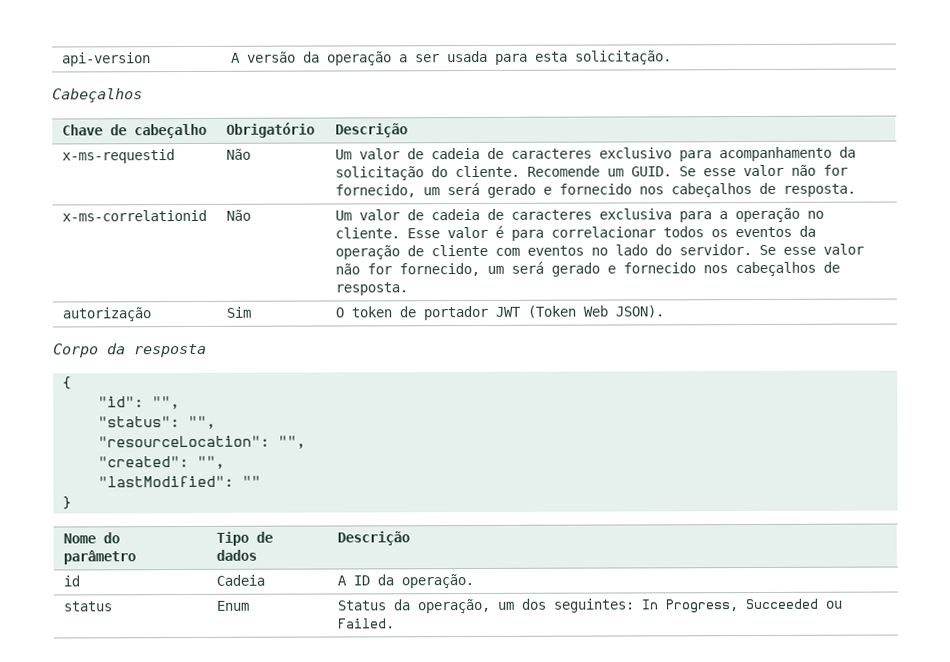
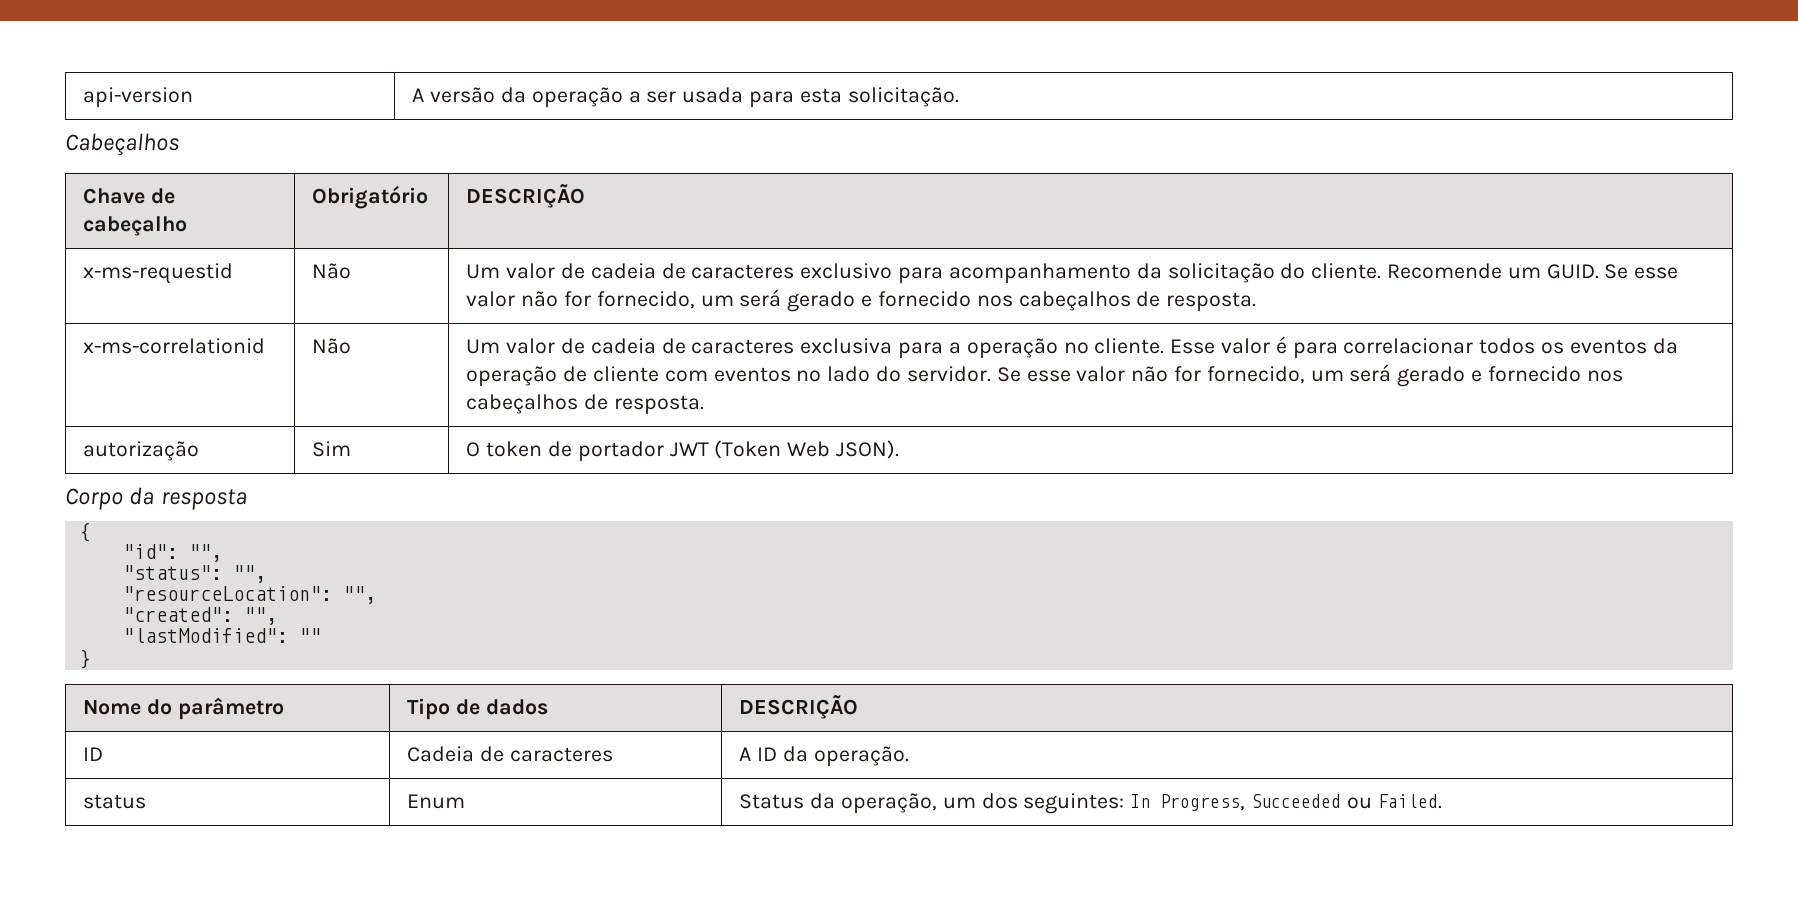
- Chave de cabeçalho | Obrigatório | Descrição
+ Chave de cabeçalho | Obrigatório | DESCRIÇÃO
- Nome do parâmetro | Tipo de dados | Descrição
- id | Cadeia | A ID da operação.
+ Nome do parâmetro | Tipo de dados | DESCRIÇÃO
+ ID | Cadeia de caracteres | A ID da operação.

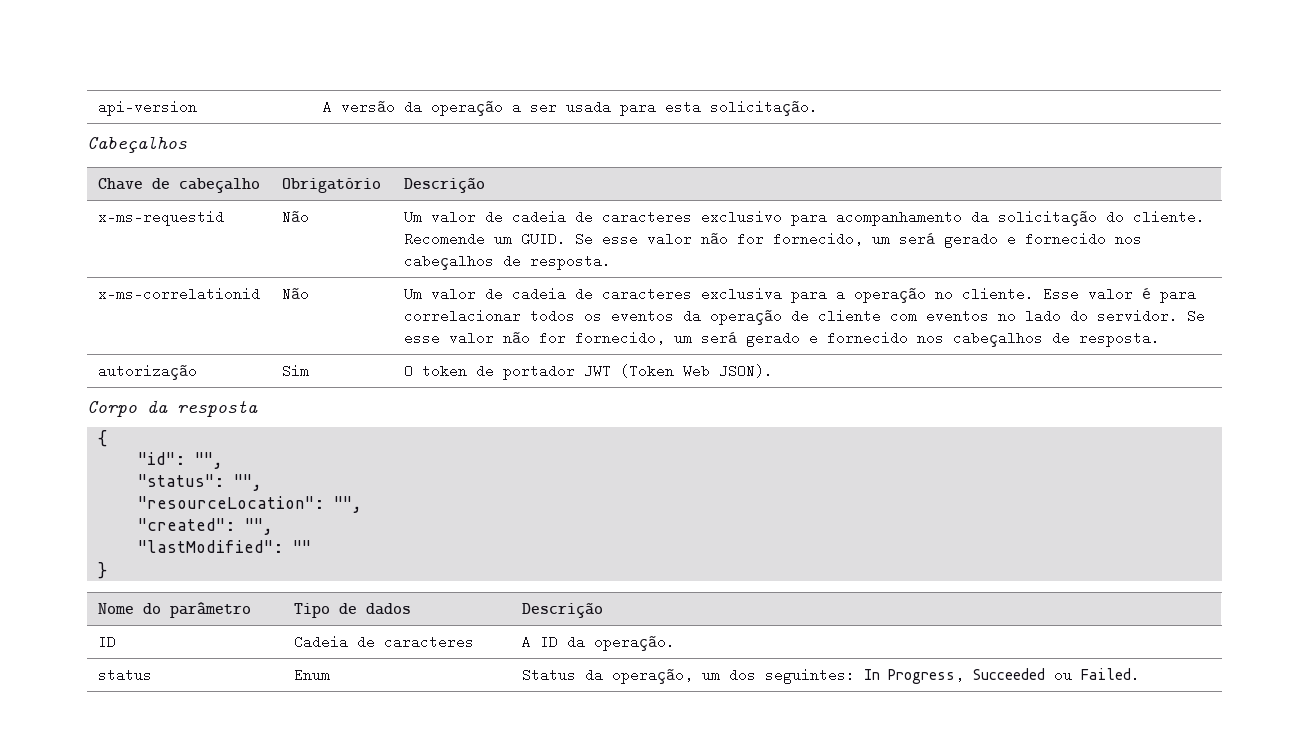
- Chave de cabeçalho | Obrigatório | DESCRIÇÃO
+ Chave de cabeçalho | Obrigatório | Descrição
- Nome do parâmetro | Tipo de dados | DESCRIÇÃO
+ Nome do parâmetro | Tipo de dados | Descrição

